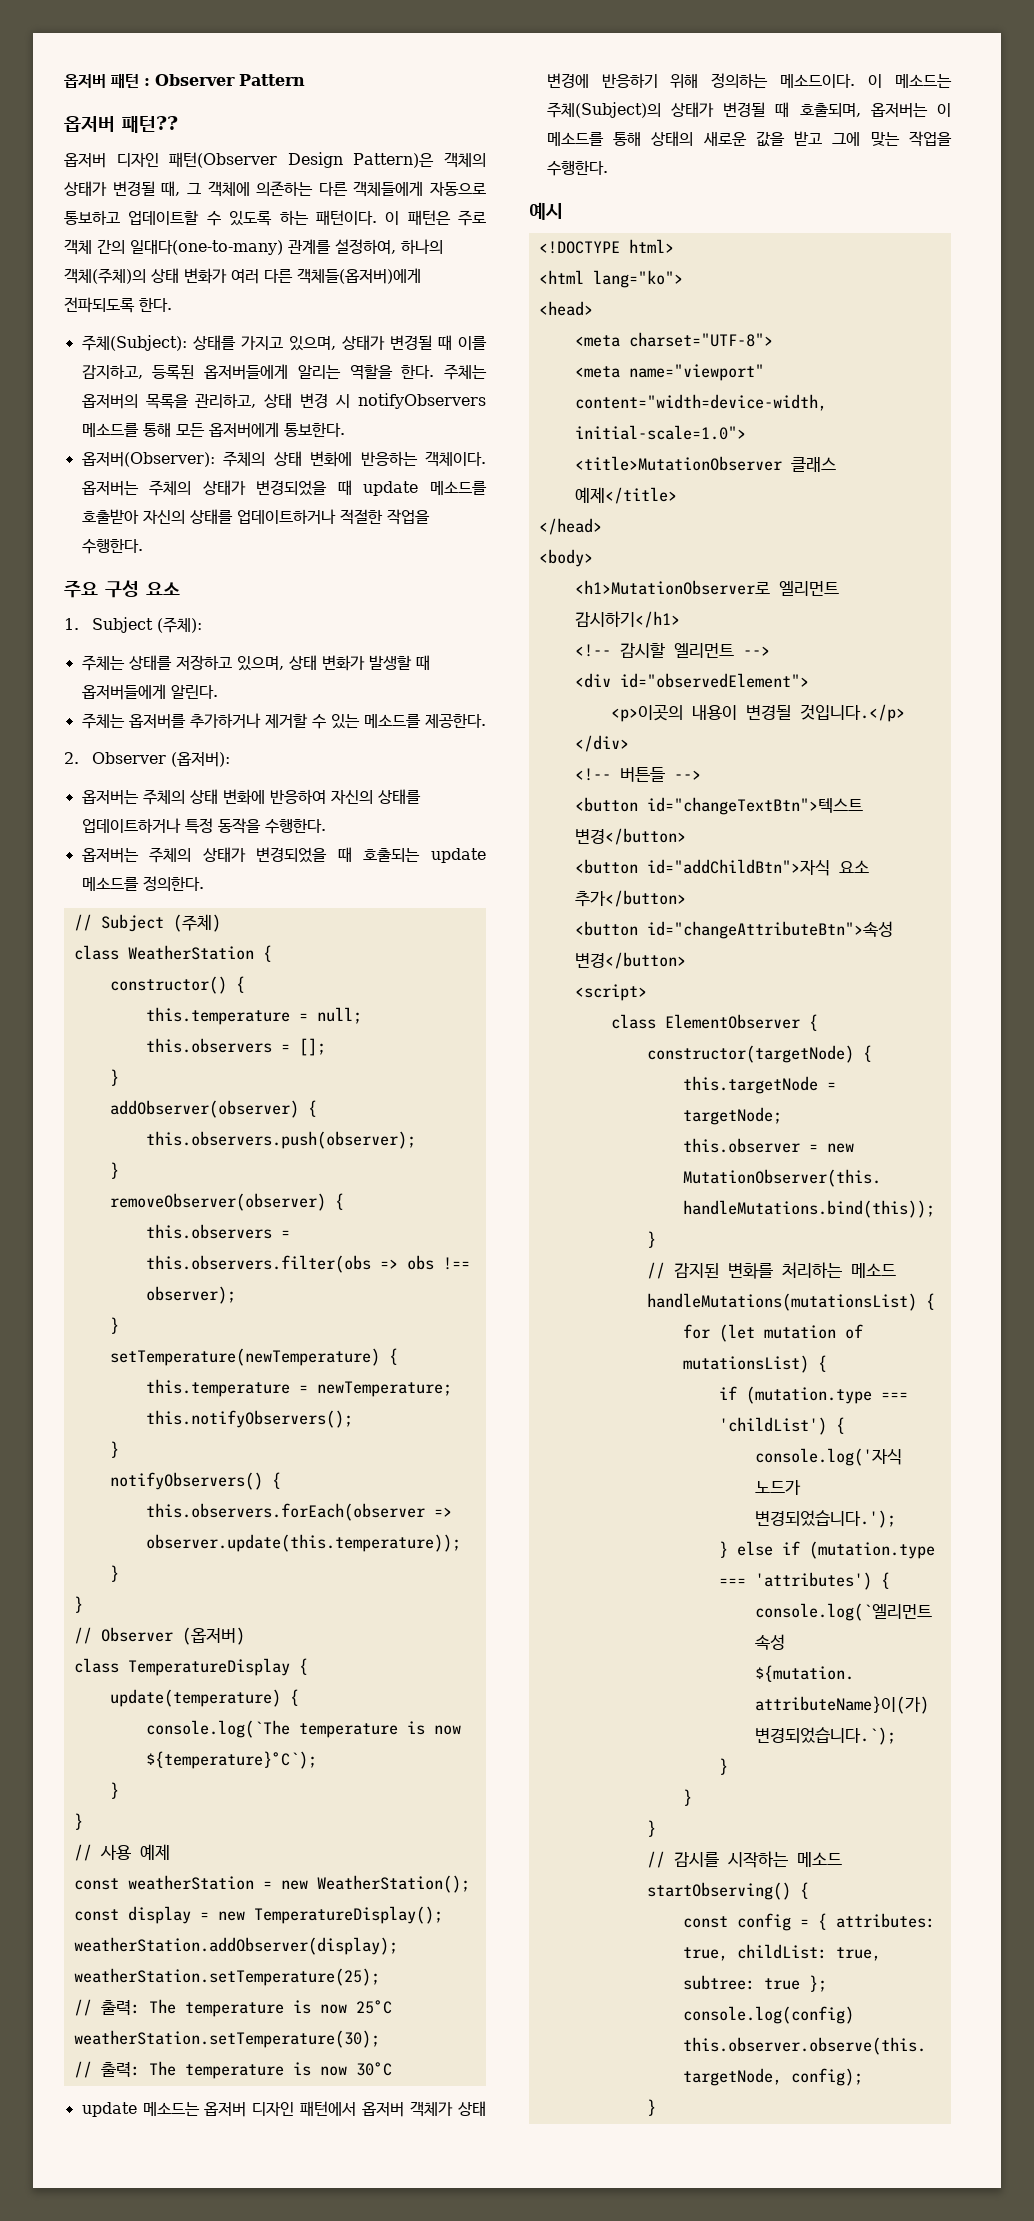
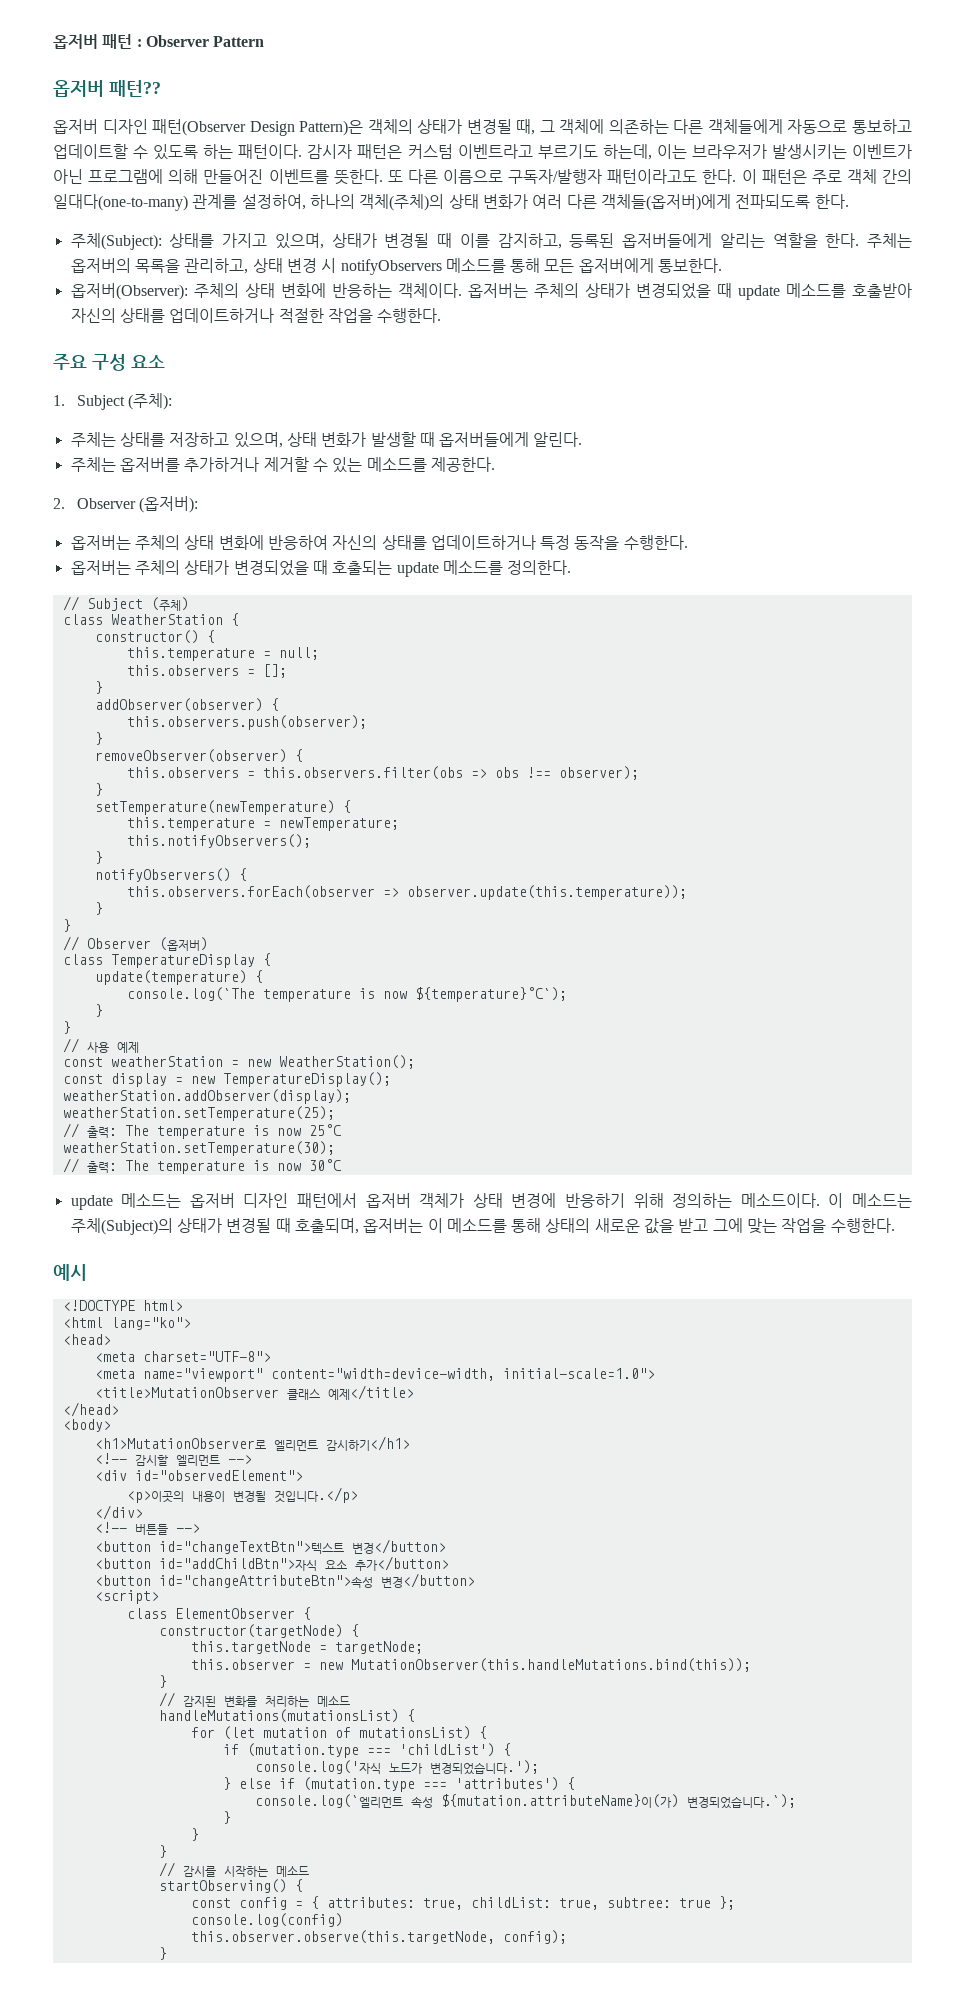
+ 감시자 패턴은 커스텀 이벤트라고 부르기도 하는데, 이는 브라우저가 발생시키는 이벤트가 아닌 프로그램에 의해 만들어진 이벤트를 뜻한다. 또 다른 이름으로 구독자/발행자 패턴이라고도 한다.

